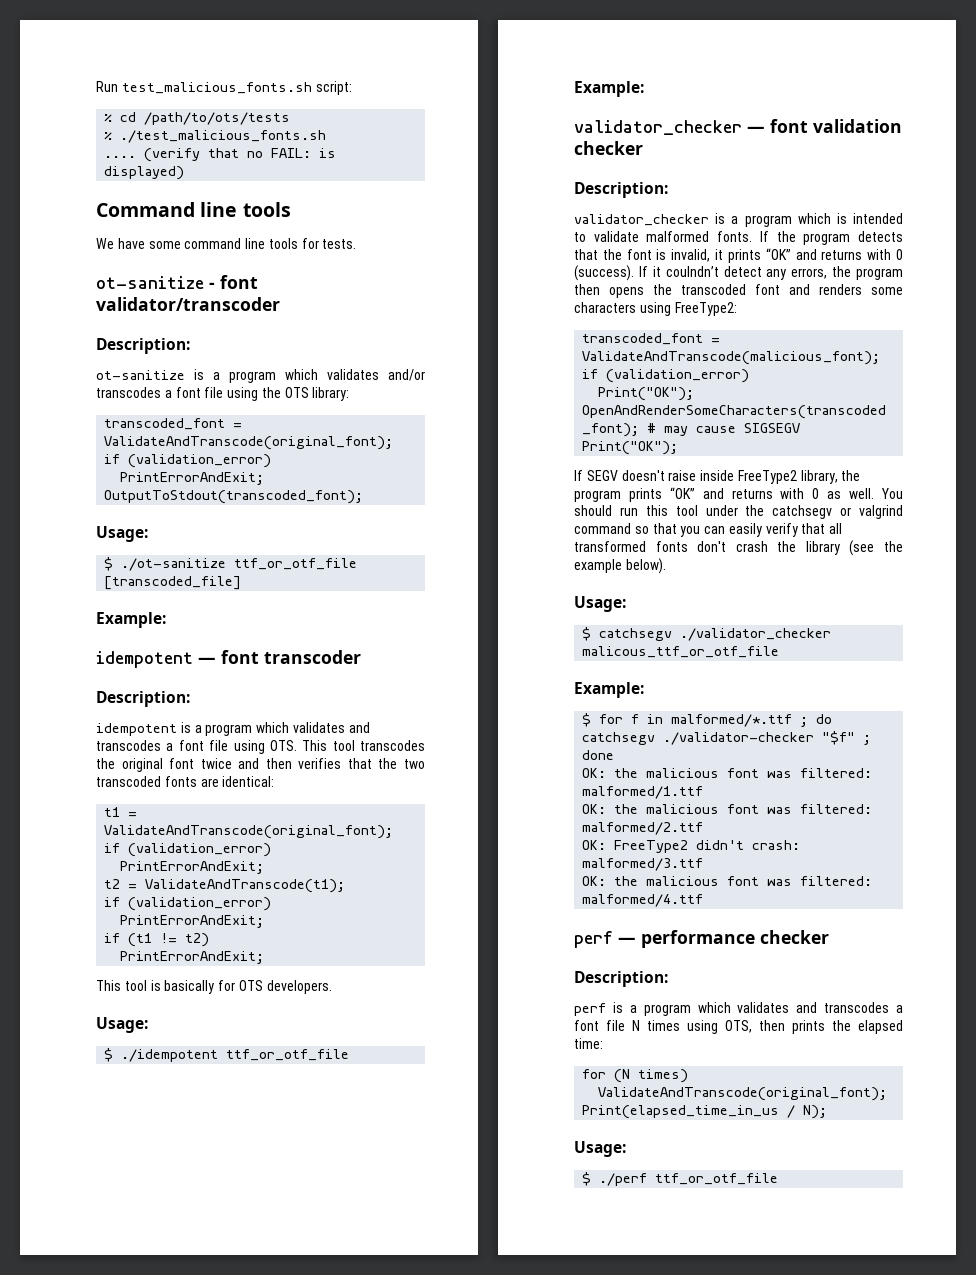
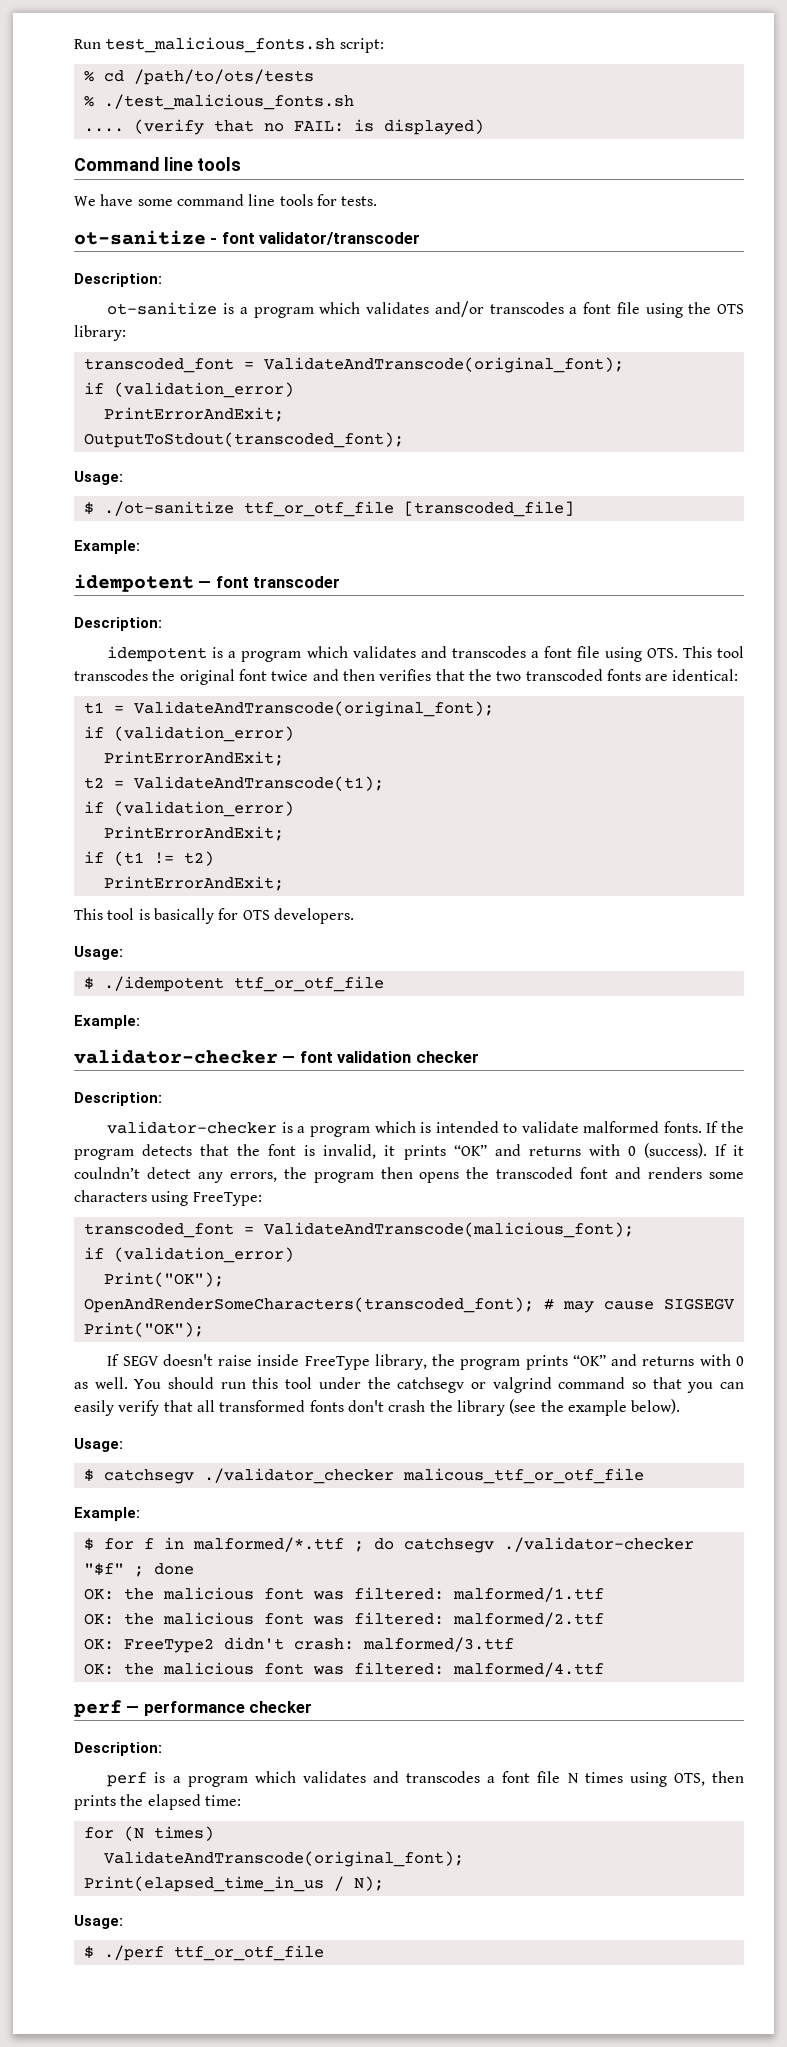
- validator_checker — font validation checker
+ validator-checker — font validation checker
- validator_checker is a program which is intended to validate malformed fonts.
+ validator-checker is a program which is intended to validate malformed fonts.
- If it coulndn’t detect any errors, the program then opens the transcoded font and renders some characters using FreeType2:
+ If it coulndn’t detect any errors, the program then opens the transcoded font and renders some characters using FreeType:
- If SEGV doesn't raise inside FreeType2 library, the program prints “OK” and returns with 0 as well.
+ If SEGV doesn't raise inside FreeType library, the program prints “OK” and returns with 0 as well.

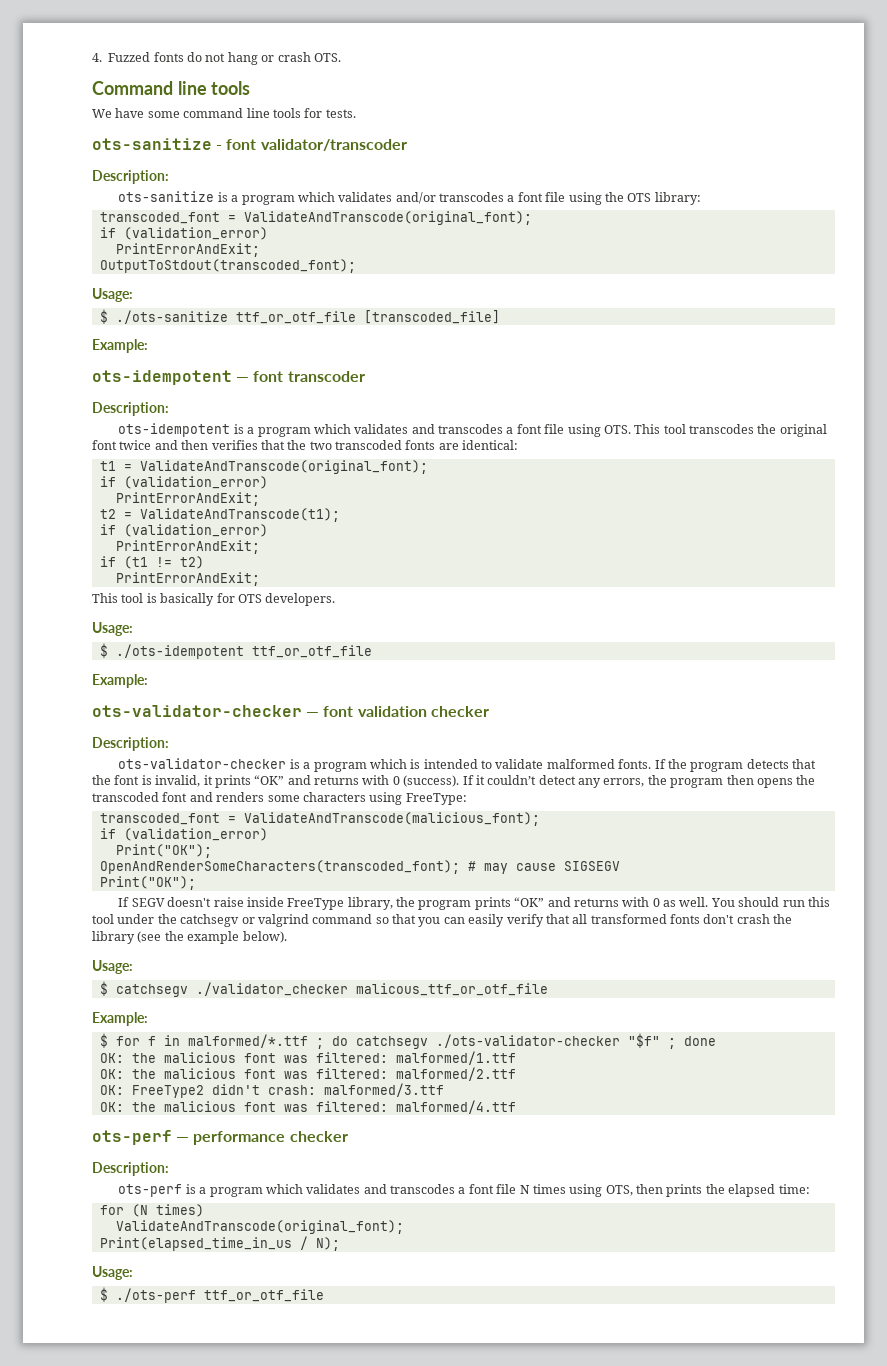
- Run test_malicious_fonts.sh script:
- % cd /path/to/ots/tests
- % ./test_malicious_fonts.sh
- .... (verify that no FAIL: is displayed)
+ 4. Fuzzed fonts do not hang or crash OTS.
- ot-sanitize - font validator/transcoder
+ ots-sanitize - font validator/transcoder
- ot-sanitize is a program which validates and/or transcodes a font file using the OTS library:
+ ots-sanitize is a program which validates and/or transcodes a font file using the OTS library:
- $ ./ot-sanitize ttf_or_otf_file [transcoded_file]
+ $ ./ots-sanitize ttf_or_otf_file [transcoded_file]
- idempotent — font transcoder
+ ots-idempotent — font transcoder
- idempotent is a program which validates and transcodes a font file using OTS. This tool transcodes the original font twice and then verifies that the two transcoded fonts are identical:
+ ots-idempotent is a program which validates and transcodes a font file using OTS. This tool transcodes the original font twice and then verifies that the two transcoded fonts are identical:
- $ ./idempotent ttf_or_otf_file
+ $ ./ots-idempotent ttf_or_otf_file
- validator-checker — font validation checker
+ ots-validator-checker — font validation checker
- validator-checker is a program which is intended to validate malformed fonts.
+ ots-validator-checker is a program which is intended to validate malformed fonts.
- If it coulndn’t detect any errors, the program then opens the transcoded font and renders some characters using FreeType:
+ If it couldn’t detect any errors, the program then opens the transcoded font and renders some characters using FreeType:
- $ for f in malformed/*.ttf ; do catchsegv ./validator-checker "$f" ; done
+ $ for f in malformed/*.ttf ; do catchsegv ./ots-validator-checker "$f" ; done
- perf — performance checker
+ ots-perf — performance checker
- perf is a program which validates and transcodes a font file N times using OTS, then prints the elapsed time:
+ ots-perf is a program which validates and transcodes a font file N times using OTS, then prints the elapsed time:
- $ ./perf ttf_or_otf_file
+ $ ./ots-perf ttf_or_otf_file

